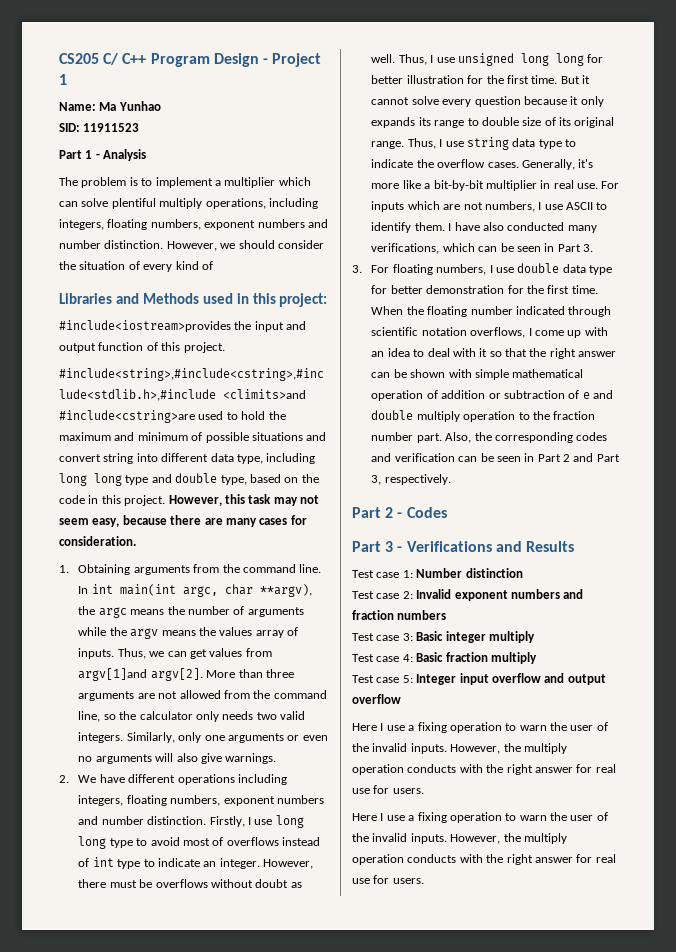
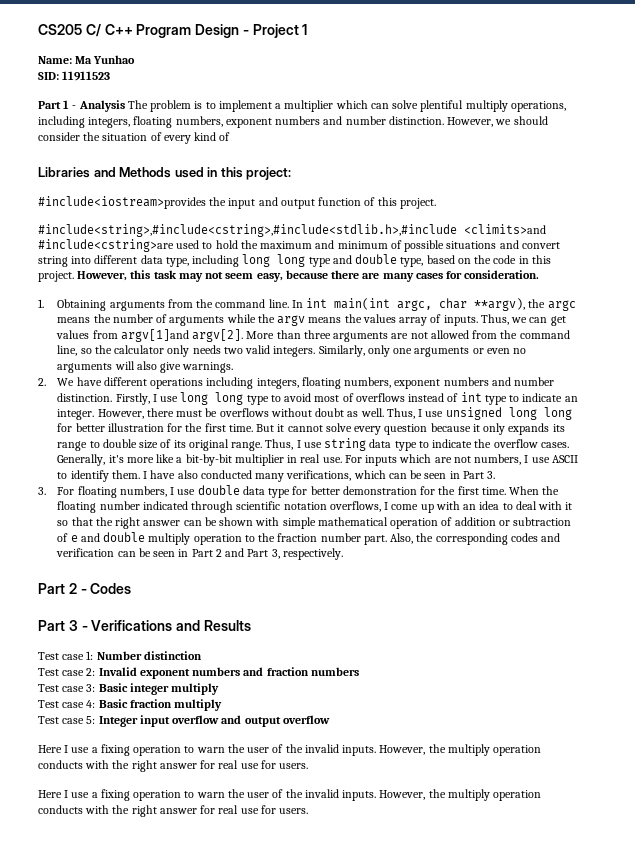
- Part 1 - Analysis
- The problem is to implement a multiplier which can solve plentiful multiply operations, including integers, floating numbers, exponent numbers and number distinction.
+ Part 1 - Analysis The problem is to implement a multiplier which can solve plentiful multiply operations, including integers, floating numbers, exponent numbers and number distinction.

